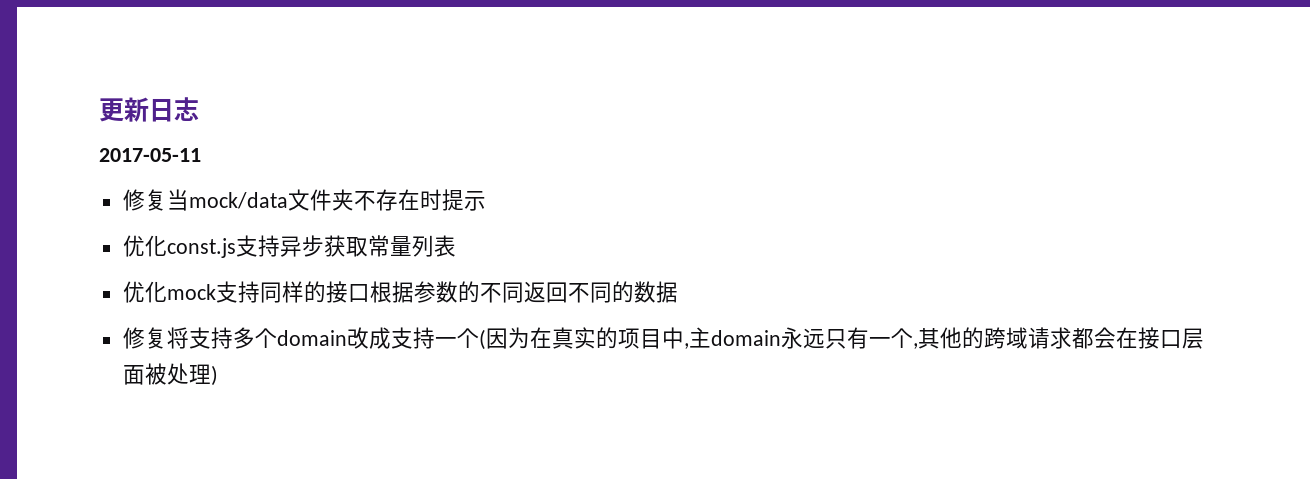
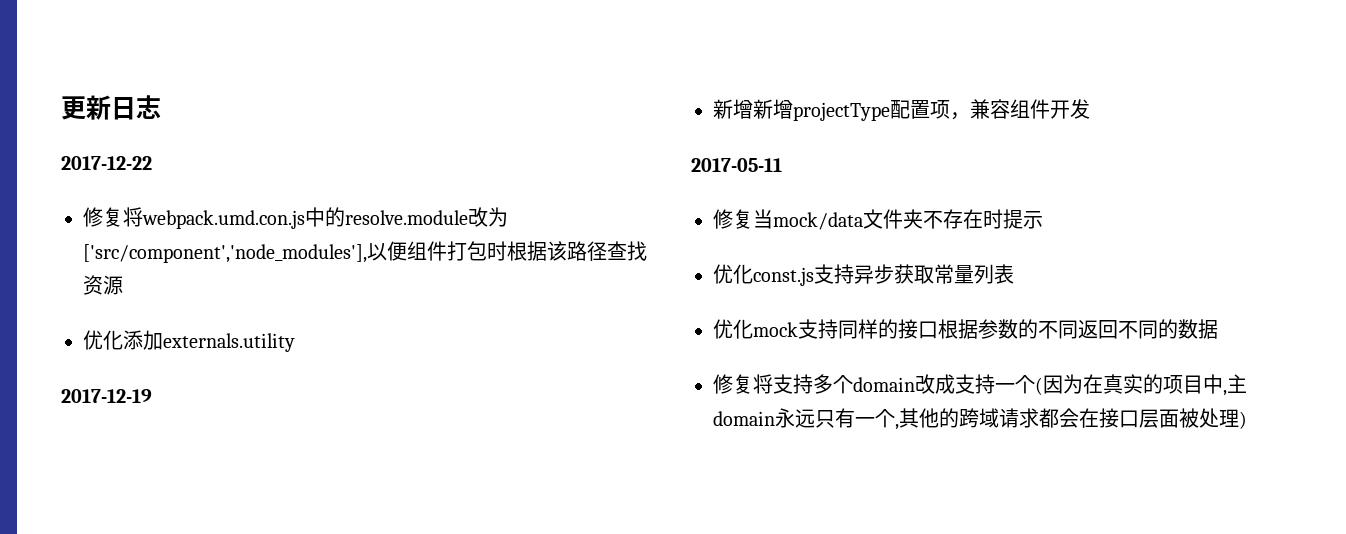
+ 2017-12-22
+ 修复将webpack.umd.con.js中的resolve.module改为['src/component','node_modules'],以便组件打包时根据该路径查找资源
+ 优化添加externals.utility
+ 2017-12-19
+ 新增新增projectType配置项，兼容组件开发

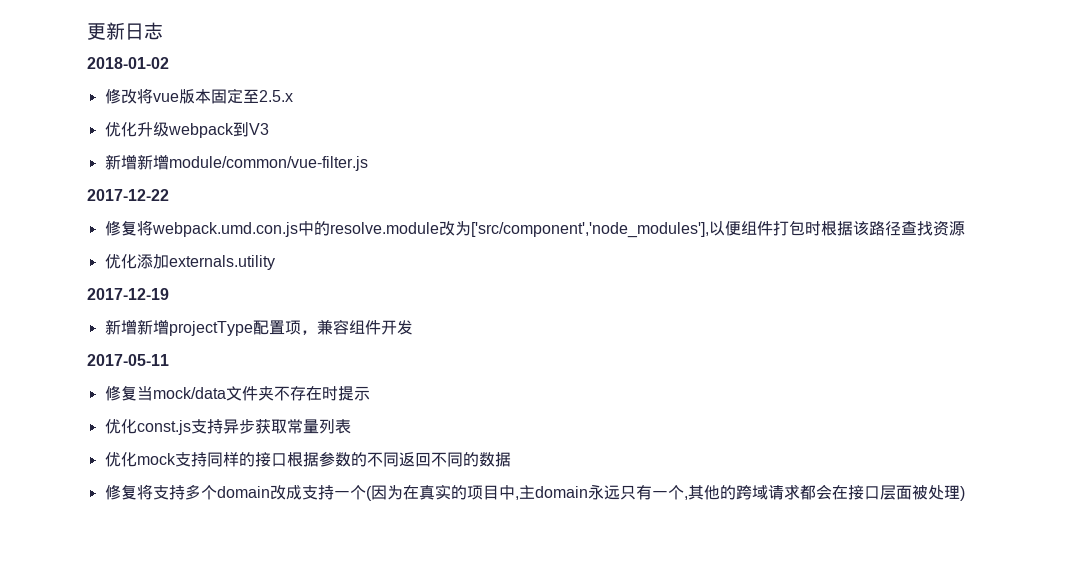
+ 2018-01-02
+ 修改将vue版本固定至2.5.x
+ 优化升级webpack到V3
+ 新增新增module/common/vue-filter.js

